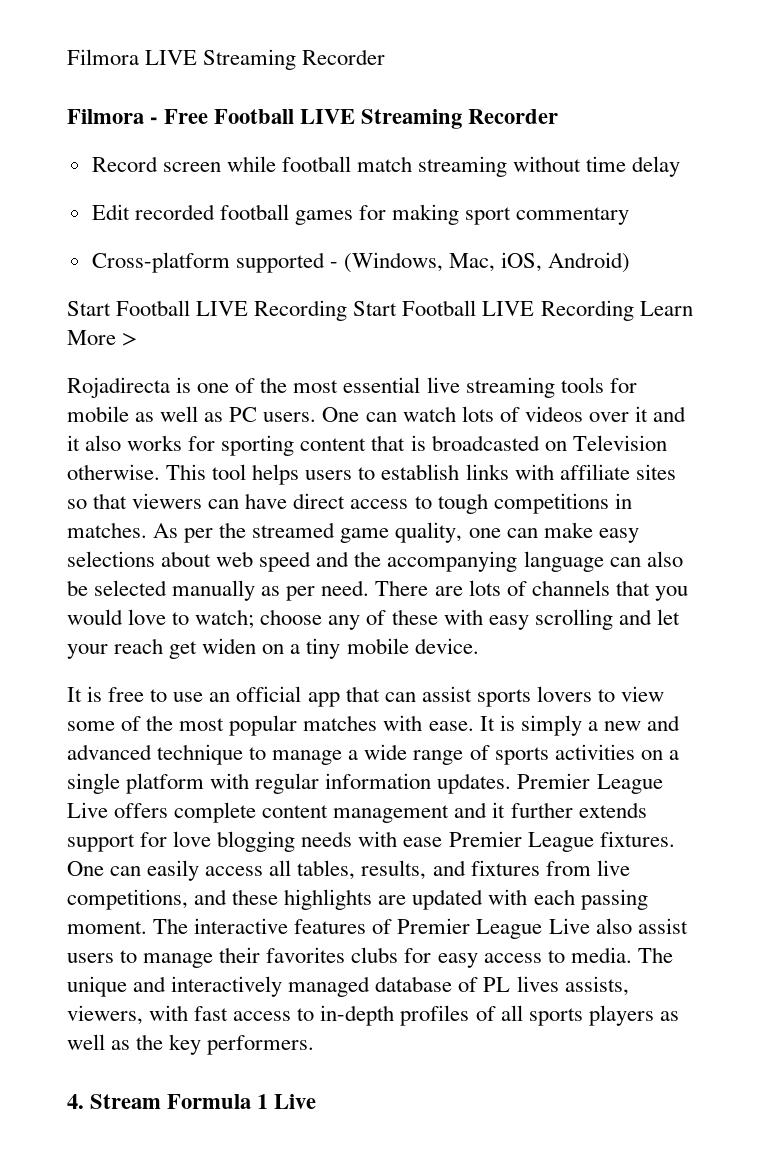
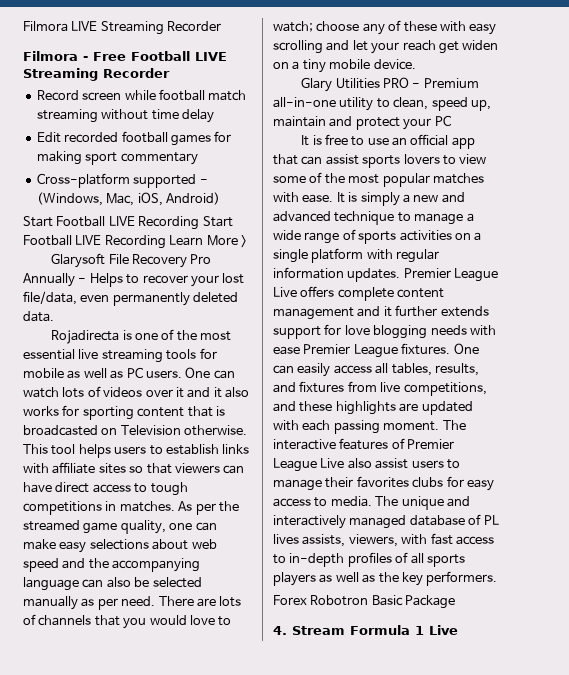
+ Glarysoft File Recovery Pro Annually - Helps to recover your lost file/data, even permanently deleted data.
+ Glary Utilities PRO - Premium all-in-one utility to clean, speed up, maintain and protect your PC
+ Forex Robotron Basic Package

